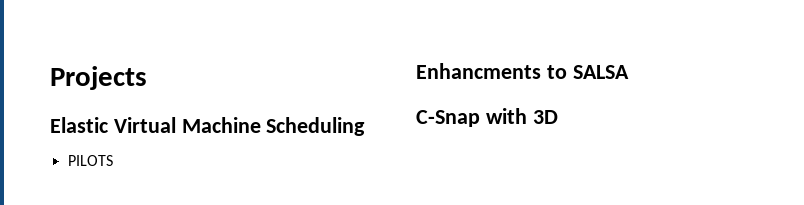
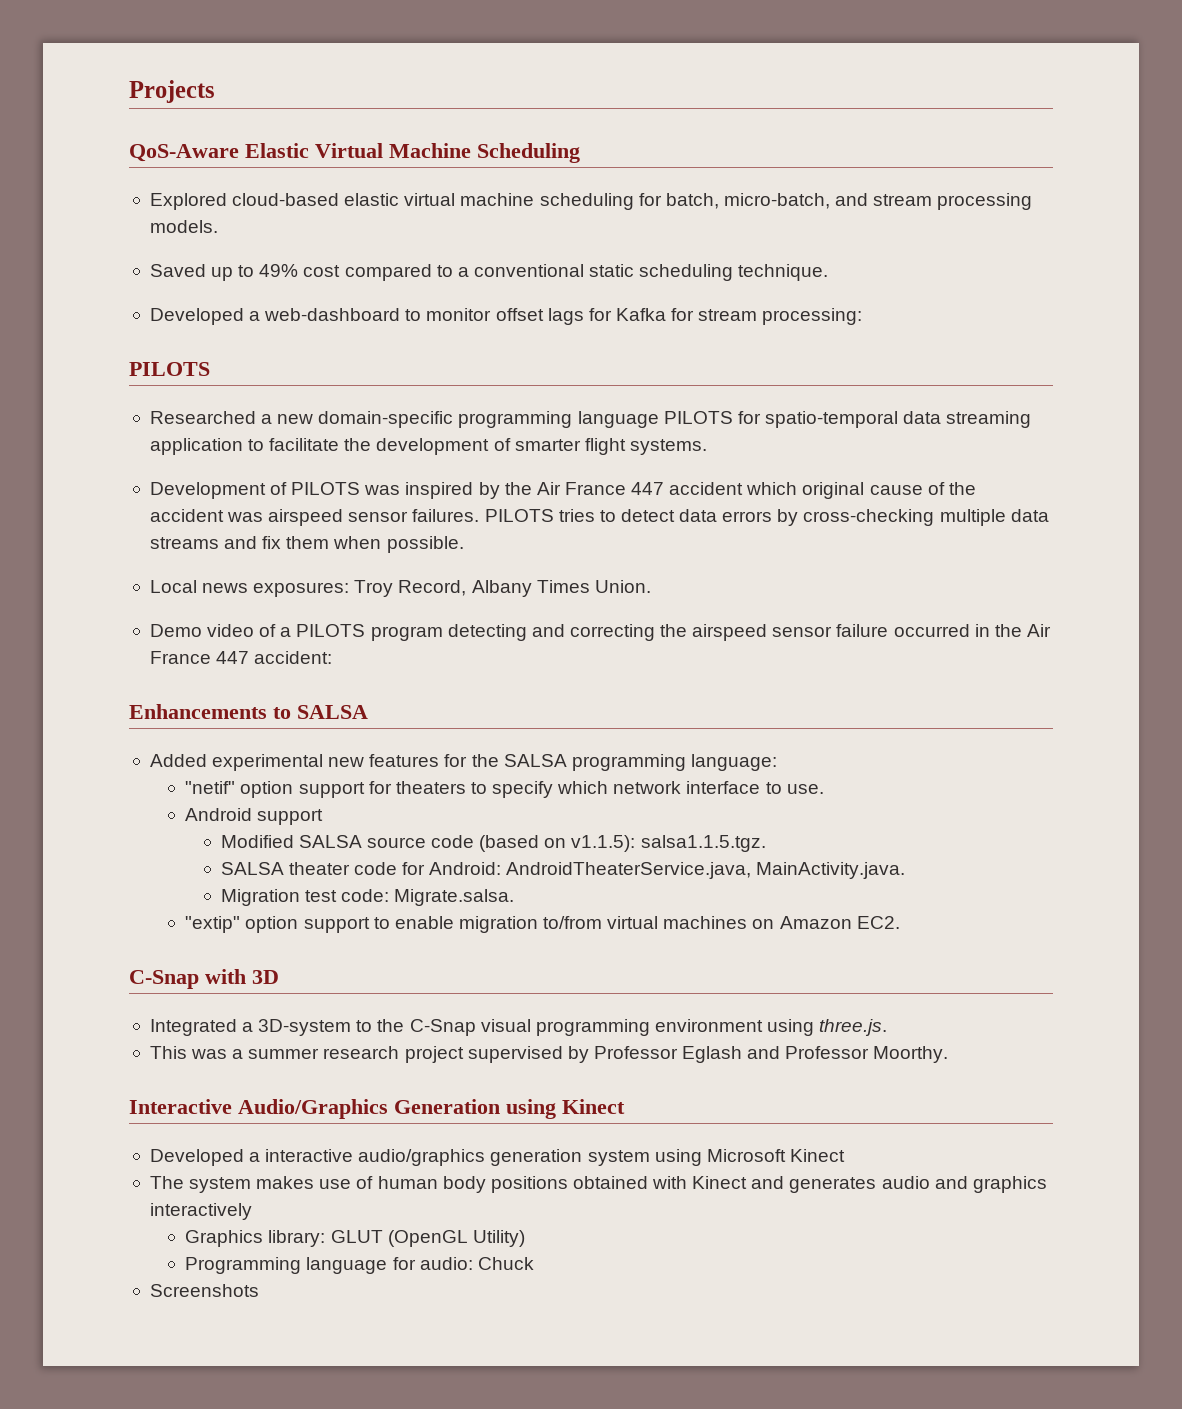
- Elastic Virtual Machine Scheduling
+ QoS-Aware Elastic Virtual Machine Scheduling
+ Explored cloud-based elastic virtual machine scheduling for batch, micro-batch, and stream processing models.
+ Saved up to 49% cost compared to a conventional static scheduling technique.
+ Developed a web-dashboard to monitor offset lags for Kafka for stream processing:
  PILOTS
- Enhancments to SALSA
+ Researched a new domain-specific programming language PILOTS for spatio-temporal data streaming application to facilitate the development of smarter flight systems.
+ Development of PILOTS was inspired by the Air France 447 accident which original cause of the accident was airspeed sensor failures. PILOTS tries to detect data errors by cross-checking multiple data streams and fix them when possible.
+ Local news exposures: Troy Record, Albany Times Union.
+ Demo video of a PILOTS program detecting and correcting the airspeed sensor failure occurred in the Air France 447 accident:
+ Enhancements to SALSA
+ Added experimental new features for the SALSA programming language:
+ "netif" option support for theaters to specify which network interface to use.
+ Android support
+ Modified SALSA source code (based on v1.1.5): salsa1.1.5.tgz.
+ SALSA theater code for Android: AndroidTheaterService.java, MainActivity.java.
+ Migration test code: Migrate.salsa.
+ "extip" option support to enable migration to/from virtual machines on Amazon EC2.
  C-Snap with 3D
+ Integrated a 3D-system to the C-Snap visual programming environment using three.js.
+ This was a summer research project supervised by Professor Eglash and Professor Moorthy.
+ Interactive Audio/Graphics Generation using Kinect
+ Developed a interactive audio/graphics generation system using Microsoft Kinect
+ The system makes use of human body positions obtained with Kinect and generates audio and graphics interactively
+ Graphics library: GLUT (OpenGL Utility)
+ Programming language for audio: Chuck
+ Screenshots

